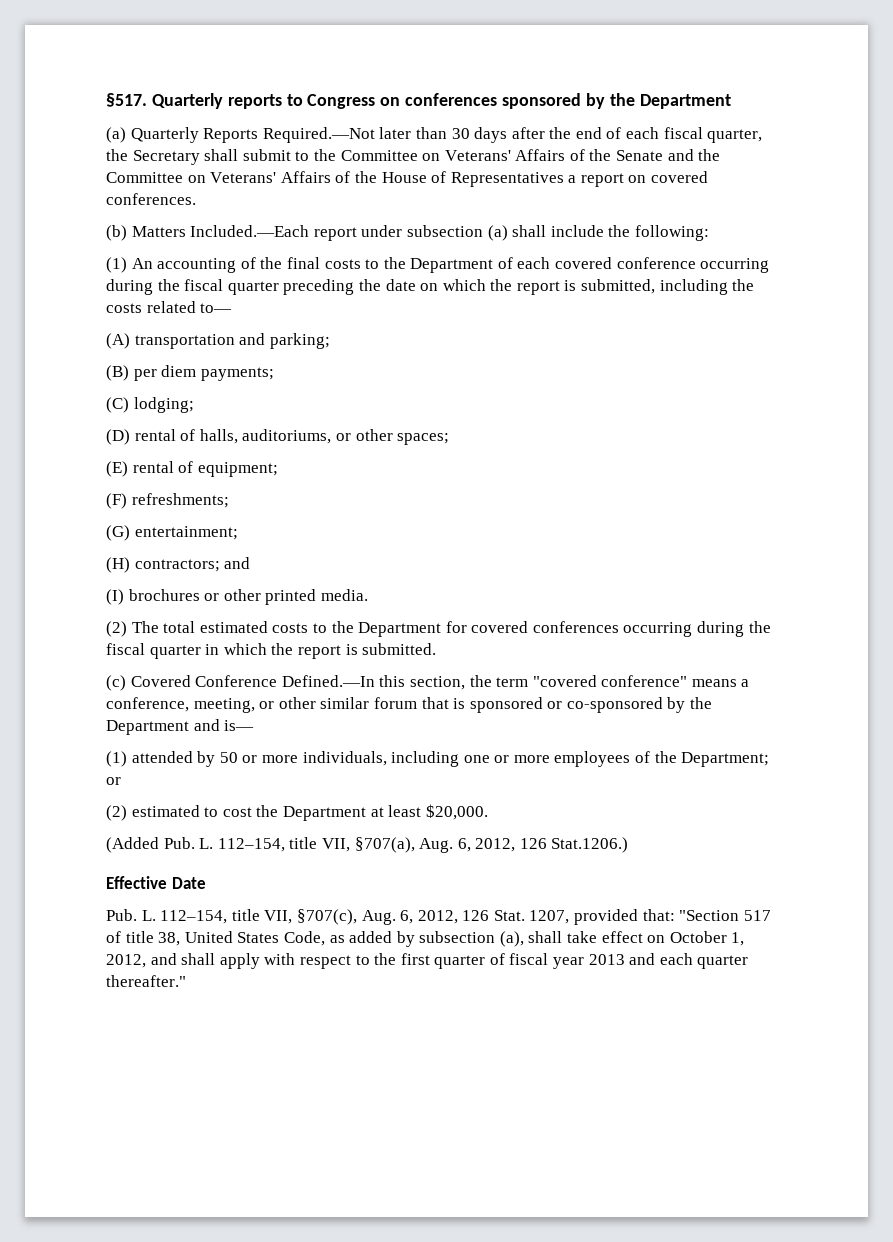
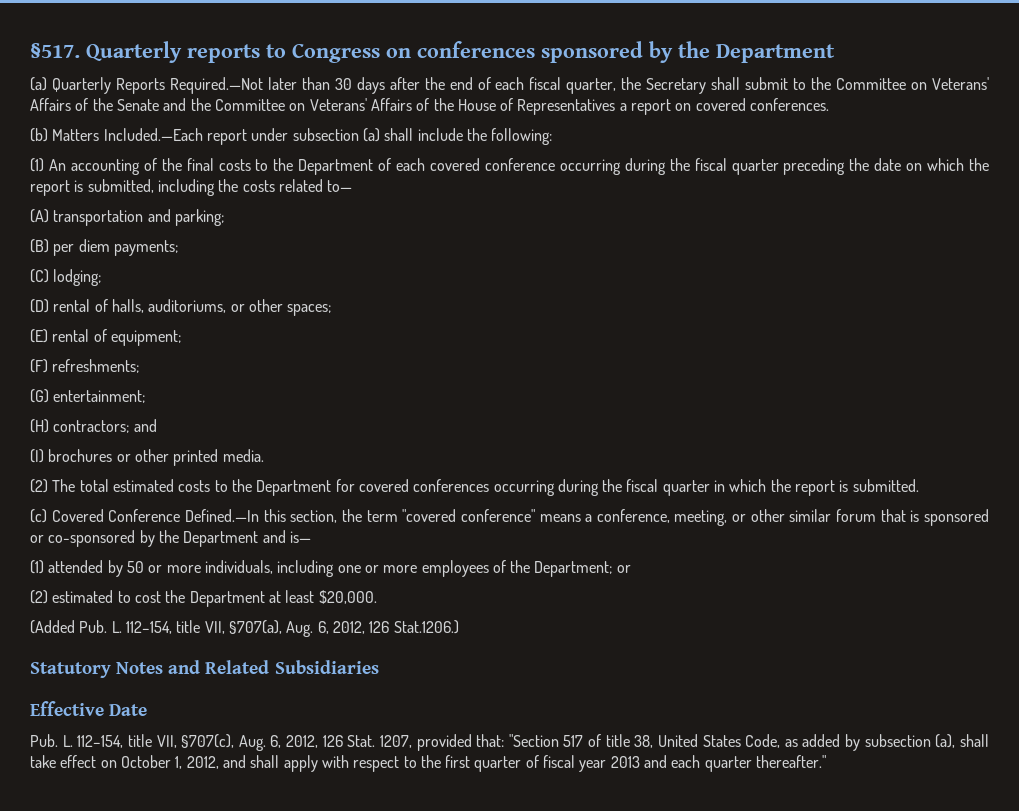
+ Statutory Notes and Related Subsidiaries

